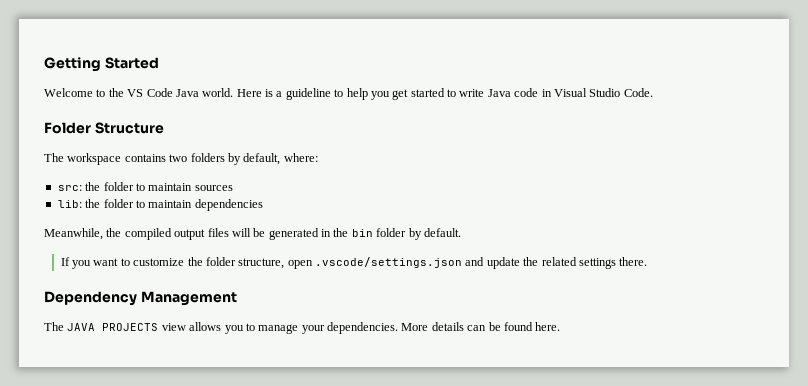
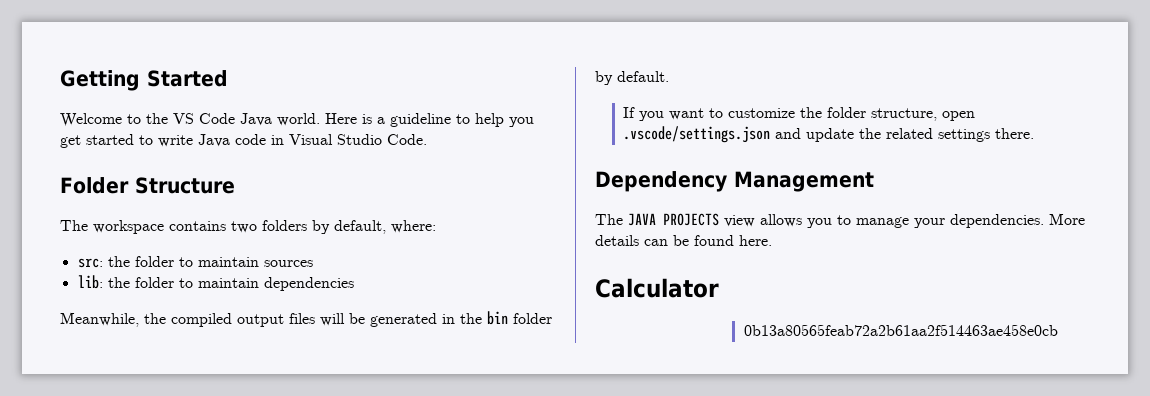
+ Calculator
+ 0b13a80565feab72a2b61aa2f514463ae458e0cb

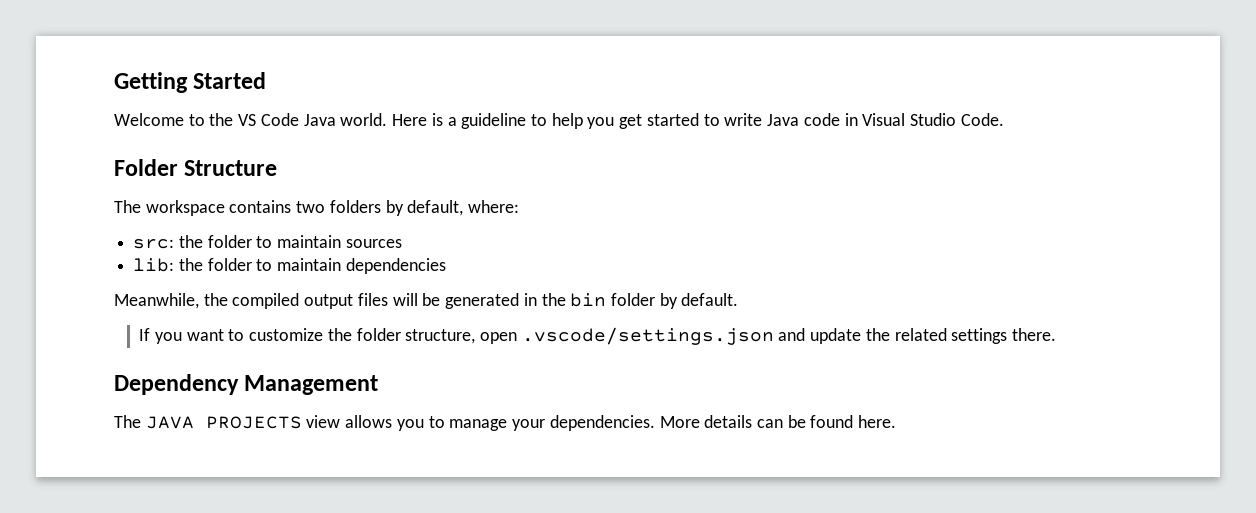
- Calculator
- 0b13a80565feab72a2b61aa2f514463ae458e0cb

